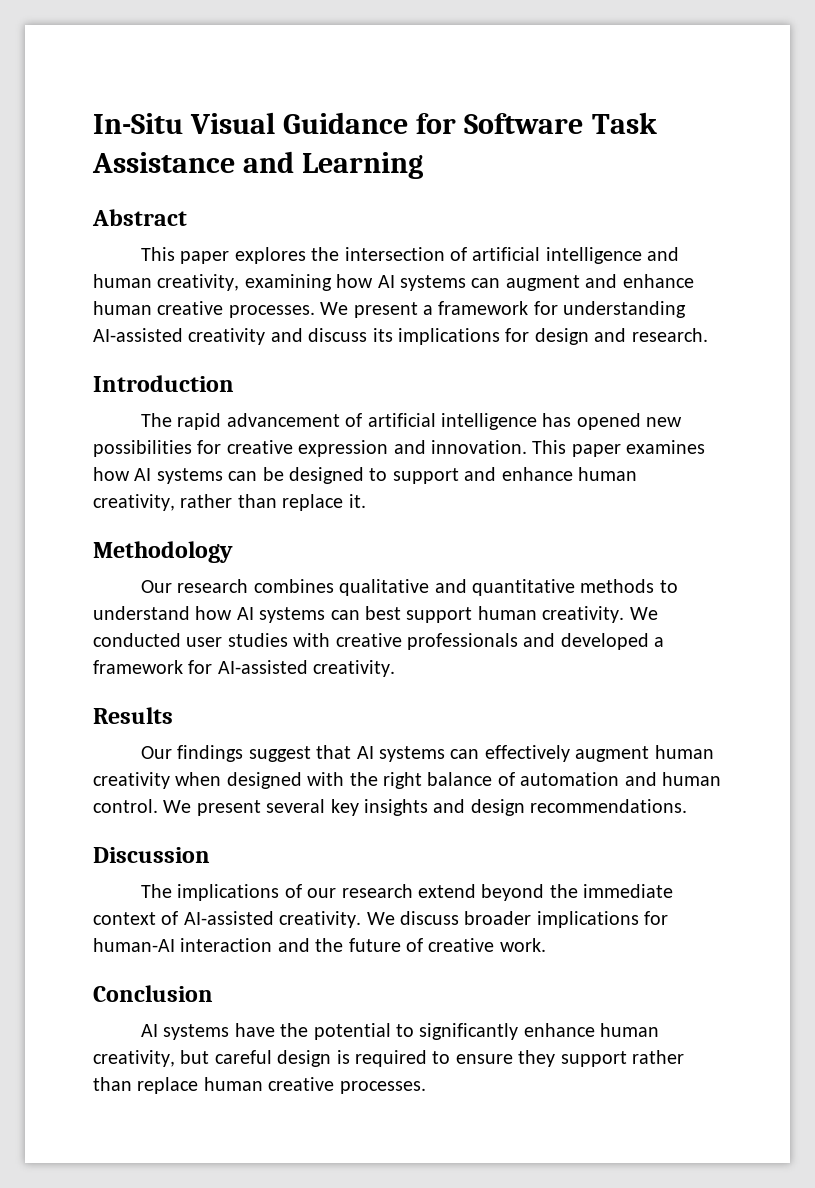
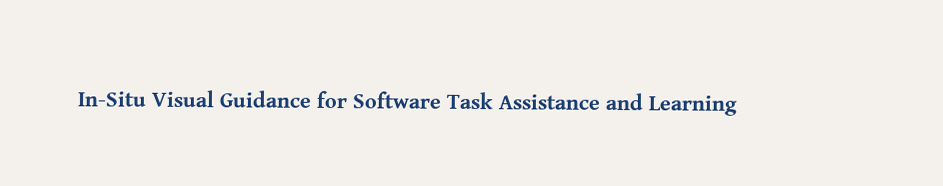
- Abstract
- This paper explores the intersection of artificial intelligence and human creativity, examining how AI systems can augment and enhance human creative processes. We present a framework for understanding AI-assisted creativity and discuss its implications for design and research.
- Introduction
- The rapid advancement of artificial intelligence has opened new possibilities for creative expression and innovation. This paper examines how AI systems can be designed to support and enhance human creativity, rather than replace it.
- Methodology
- Our research combines qualitative and quantitative methods to understand how AI systems can best support human creativity. We conducted user studies with creative professionals and developed a framework for AI-assisted creativity.
- Results
- Our findings suggest that AI systems can effectively augment human creativity when designed with the right balance of automation and human control. We present several key insights and design recommendations.
- Discussion
- The implications of our research extend beyond the immediate context of AI-assisted creativity. We discuss broader implications for human-AI interaction and the future of creative work.
- Conclusion
- AI systems have the potential to significantly enhance human creativity, but careful design is required to ensure they support rather than replace human creative processes.

